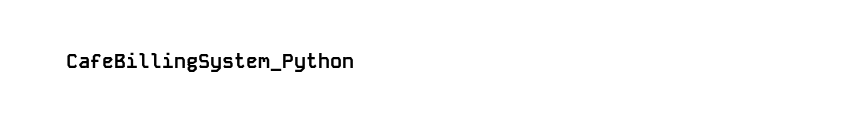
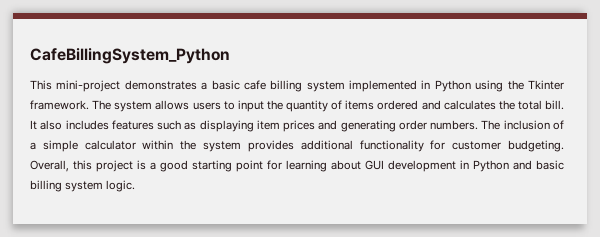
+ This mini-project demonstrates a basic cafe billing system implemented in Python using the Tkinter framework. The system allows users to input the quantity of items ordered and calculates the total bill. It also includes features such as displaying item prices and generating order numbers. The inclusion of a simple calculator within the system provides additional functionality for customer budgeting. Overall, this project is a good starting point for learning about GUI development in Python and basic billing system logic.

